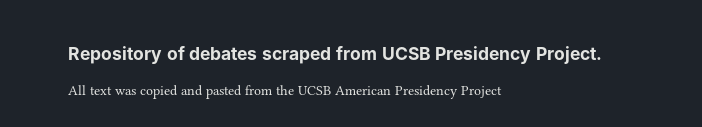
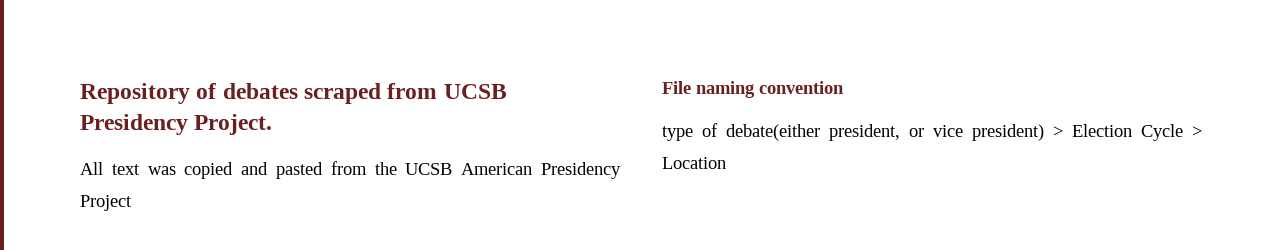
+ File naming convention
+ type of debate(either president, or vice president) > Election Cycle > Location

